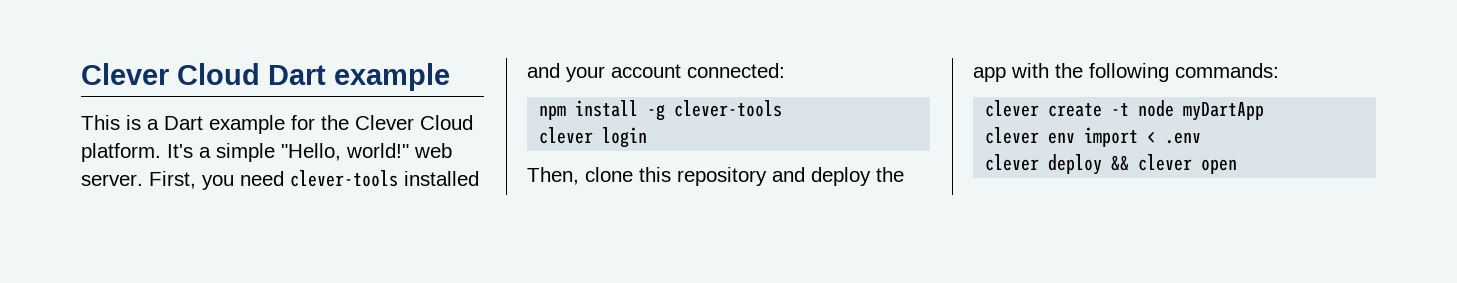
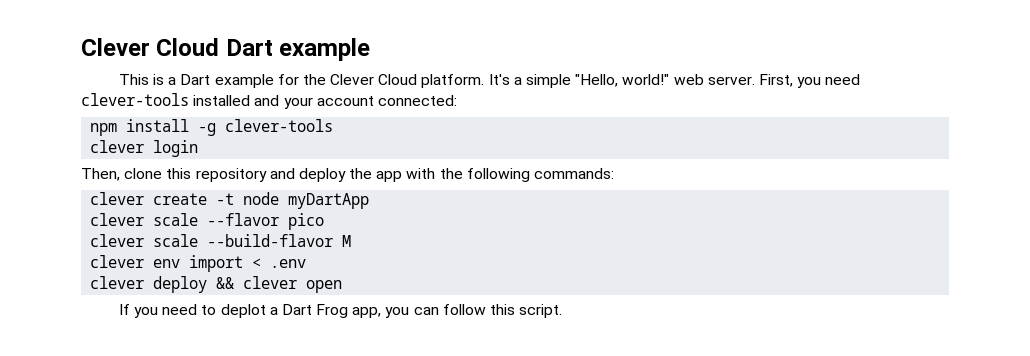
+ clever scale --flavor pico
+ clever scale --build-flavor M
+ If you need to deplot a Dart Frog app, you can follow this script.

